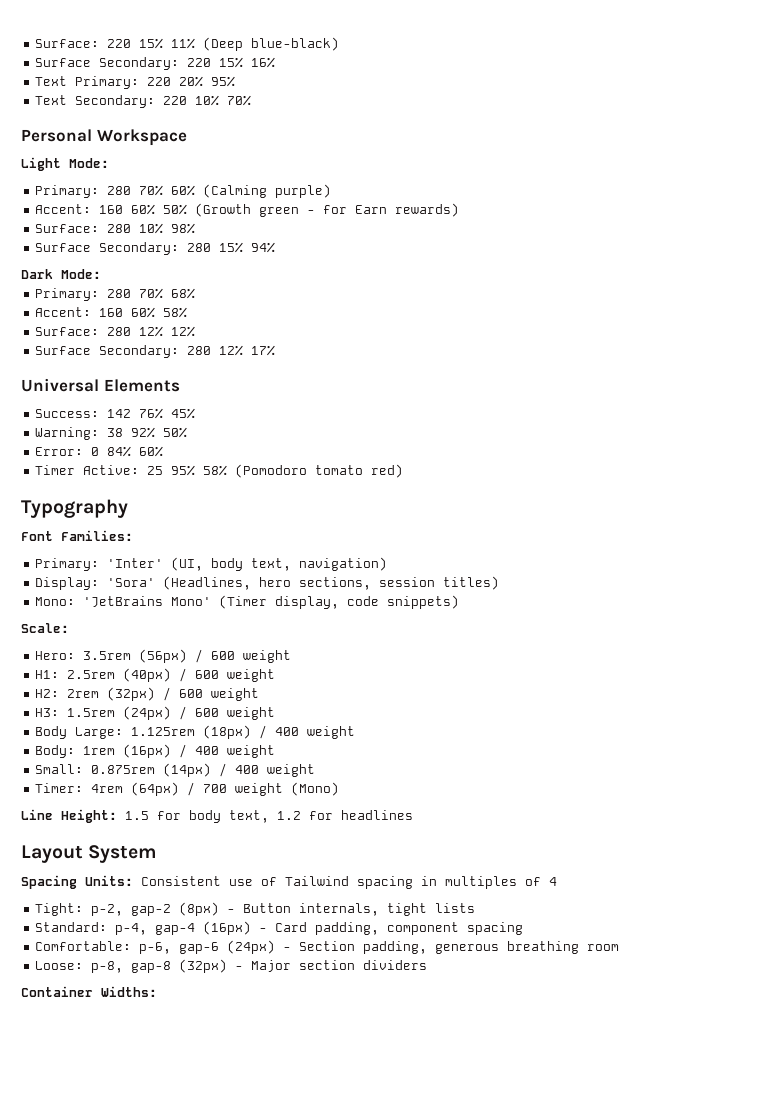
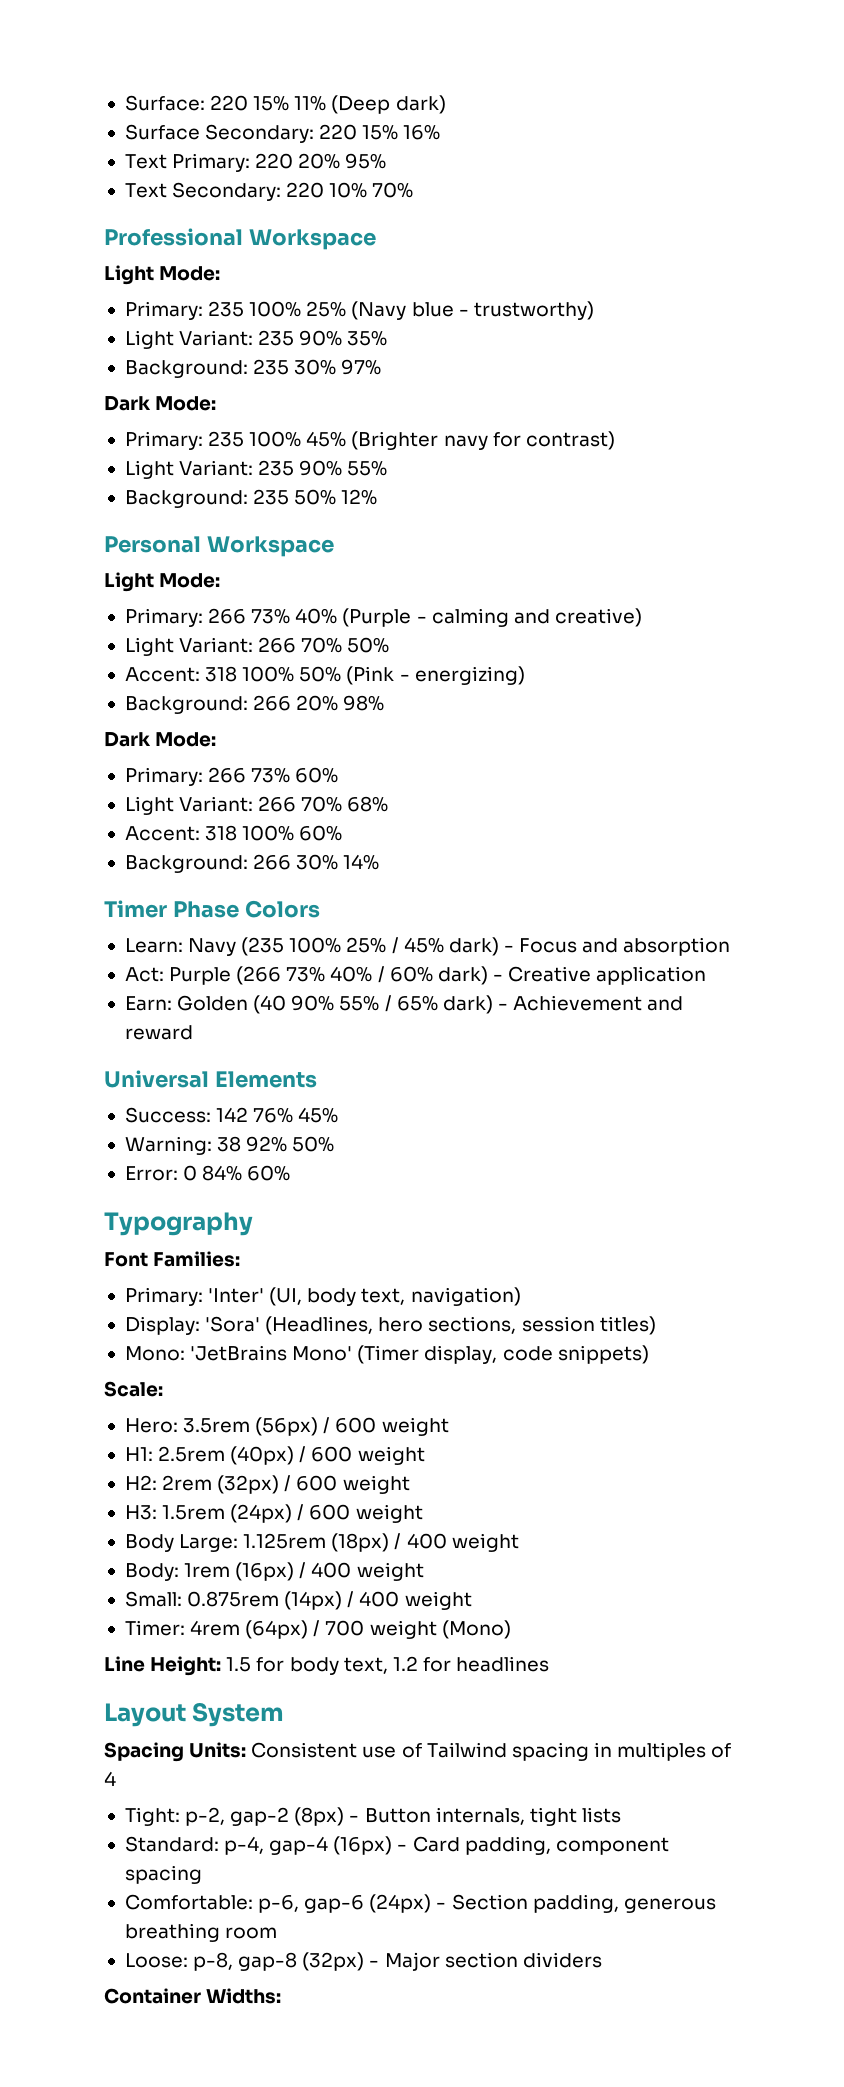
- Surface: 220 15% 11% (Deep blue-black)
+ Surface: 220 15% 11% (Deep dark)
+ Professional Workspace
+ Light Mode:
+ Primary: 235 100% 25% (Navy blue - trustworthy)
+ Light Variant: 235 90% 35%
+ Background: 235 30% 97%
+ Dark Mode:
+ Primary: 235 100% 45% (Brighter navy for contrast)
+ Light Variant: 235 90% 55%
+ Background: 235 50% 12%
- Primary: 280 70% 60% (Calming purple)
- Accent: 160 60% 50% (Growth green - for Earn rewards)
- Surface: 280 10% 98%
- Surface Secondary: 280 15% 94%
+ Primary: 266 73% 40% (Purple - calming and creative)
+ Light Variant: 266 70% 50%
+ Accent: 318 100% 50% (Pink - energizing)
+ Background: 266 20% 98%
  Dark Mode:
- Primary: 280 70% 68%
+ Primary: 266 73% 60%
+ Light Variant: 266 70% 68%
- Accent: 160 60% 58%
- Surface: 280 12% 12%
- Surface Secondary: 280 12% 17%
+ Accent: 318 100% 60%
+ Background: 266 30% 14%
+ Timer Phase Colors
+ Learn: Navy (235 100% 25% / 45% dark) - Focus and absorption
+ Act: Purple (266 73% 40% / 60% dark) - Creative application
+ Earn: Golden (40 90% 55% / 65% dark) - Achievement and reward
- Timer Active: 25 95% 58% (Pomodoro tomato red)

